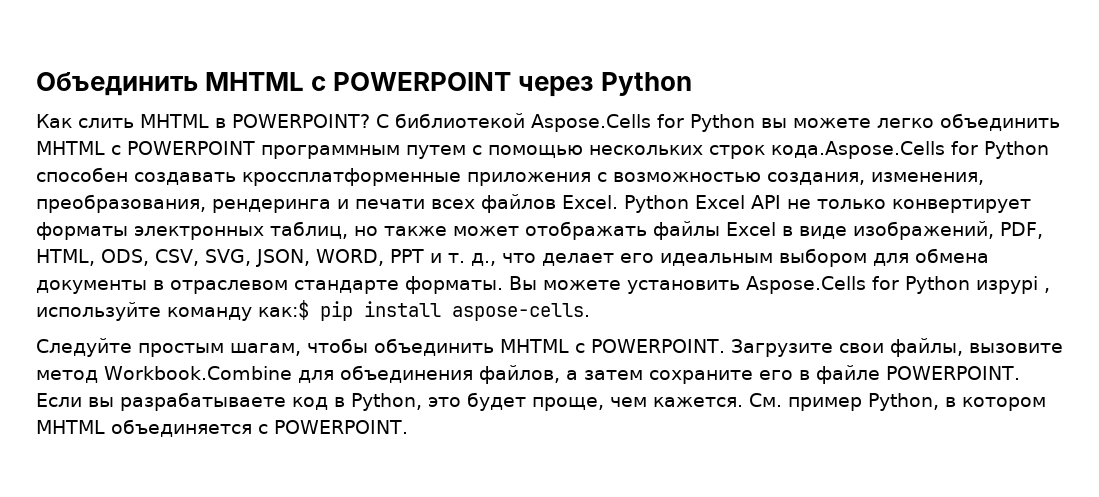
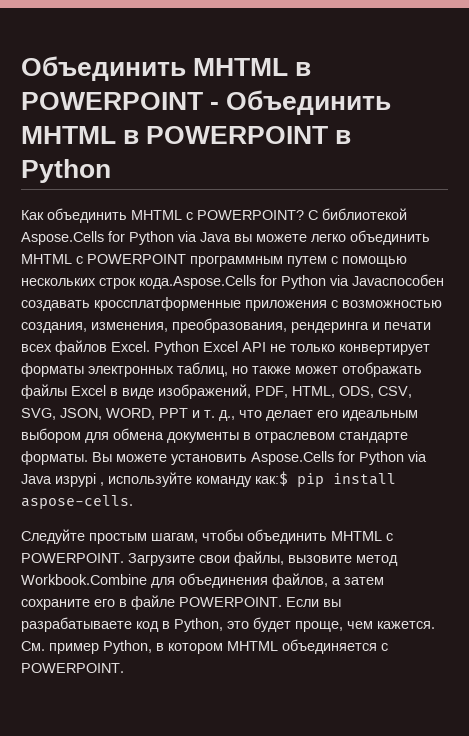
- Объединить MHTML с POWERPOINT через Python
+ Объединить MHTML в POWERPOINT - Объединить MHTML в POWERPOINT в Python
- Как слить MHTML в POWERPOINT?
+ Как объединить MHTML с POWERPOINT?
- С библиотекой Aspose.Cells for Python вы можете легко объединить MHTML с POWERPOINT программным путем с помощью нескольких строк кода.Aspose.Cells for Python способен создавать кроссплатформенные приложения с возможностью создания, изменения, преобразования, рендеринга и печати всех файлов Excel.
+ С библиотекой Aspose.Cells for Python via Java вы можете легко объединить MHTML с POWERPOINT программным путем с помощью нескольких строк кода.Aspose.Cells for Python via Javaспособен создавать кроссплатформенные приложения с возможностью создания, изменения, преобразования, рендеринга и печати всех файлов Excel.
- Вы можете установить Aspose.Cells for Python изpypi , используйте команду как:$ pip install aspose-cells.
+ Вы можете установить Aspose.Cells for Python via Java изpypi , используйте команду как:$ pip install aspose-cells.

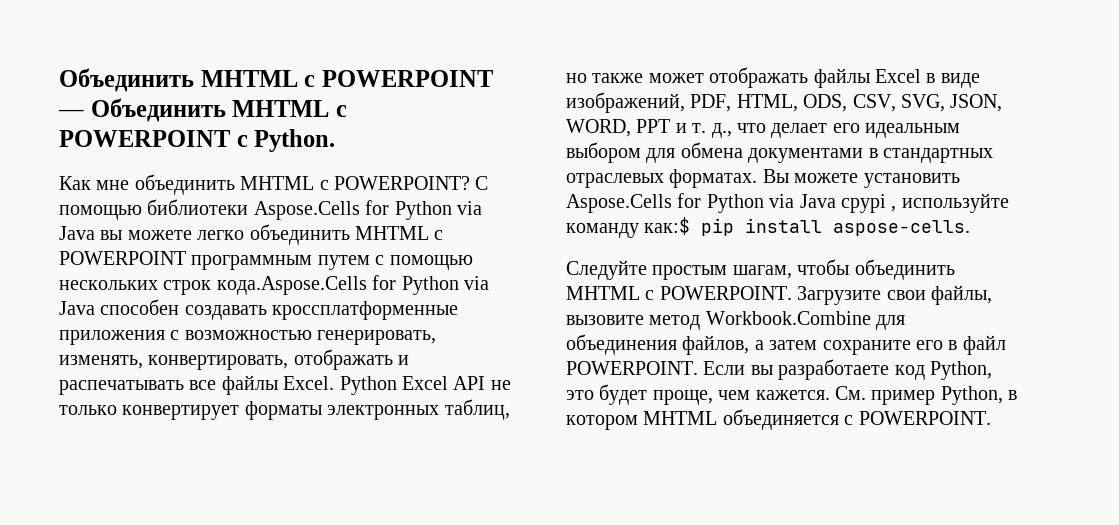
- Объединить MHTML в POWERPOINT - Объединить MHTML в POWERPOINT в Python
+ Объединить MHTML с POWERPOINT — Объединить MHTML с POWERPOINT с Python.
- Как объединить MHTML с POWERPOINT?
+ Как мне объединить MHTML с POWERPOINT?
- С библиотекой Aspose.Cells for Python via Java вы можете легко объединить MHTML с POWERPOINT программным путем с помощью нескольких строк кода.Aspose.Cells for Python via Javaспособен создавать кроссплатформенные приложения с возможностью создания, изменения, преобразования, рендеринга и печати всех файлов Excel.
+ С помощью библиотеки Aspose.Cells for Python via Java вы можете легко объединить MHTML с POWERPOINT программным путем с помощью нескольких строк кода.Aspose.Cells for Python via Java способен создавать кроссплатформенные приложения с возможностью генерировать, изменять, конвертировать, отображать и распечатывать все файлы Excel.
- Python Excel API не только конвертирует форматы электронных таблиц, но также может отображать файлы Excel в виде изображений, PDF, HTML, ODS, CSV, SVG, JSON, WORD, PPT и т. д., что делает его идеальным выбором для обмена документы в отраслевом стандарте форматы.
+ Python Excel API не только конвертирует форматы электронных таблиц, но также может отображать файлы Excel в виде изображений, PDF, HTML, ODS, CSV, SVG, JSON, WORD, PPT и т. д., что делает его идеальным выбором для обмена документами в стандартных отраслевых форматах.
- Вы можете установить Aspose.Cells for Python via Java изpypi , используйте команду как:$ pip install aspose-cells.
+ Вы можете установить Aspose.Cells for Python via Java сpypi , используйте команду как:$ pip install aspose-cells.
- Загрузите свои файлы, вызовите метод Workbook.Combine для объединения файлов, а затем сохраните его в файле POWERPOINT.
+ Загрузите свои файлы, вызовите метод Workbook.Combine для объединения файлов, а затем сохраните его в файл POWERPOINT.
- Если вы разрабатываете код в Python, это будет проще, чем кажется.
+ Если вы разработаете код Python, это будет проще, чем кажется.

